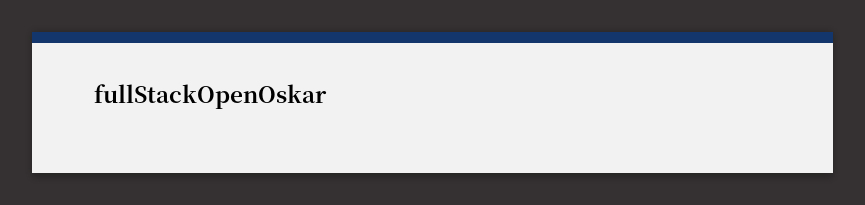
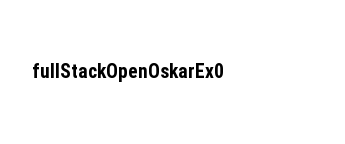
- fullStackOpenOskar
+ fullStackOpenOskarEx0

